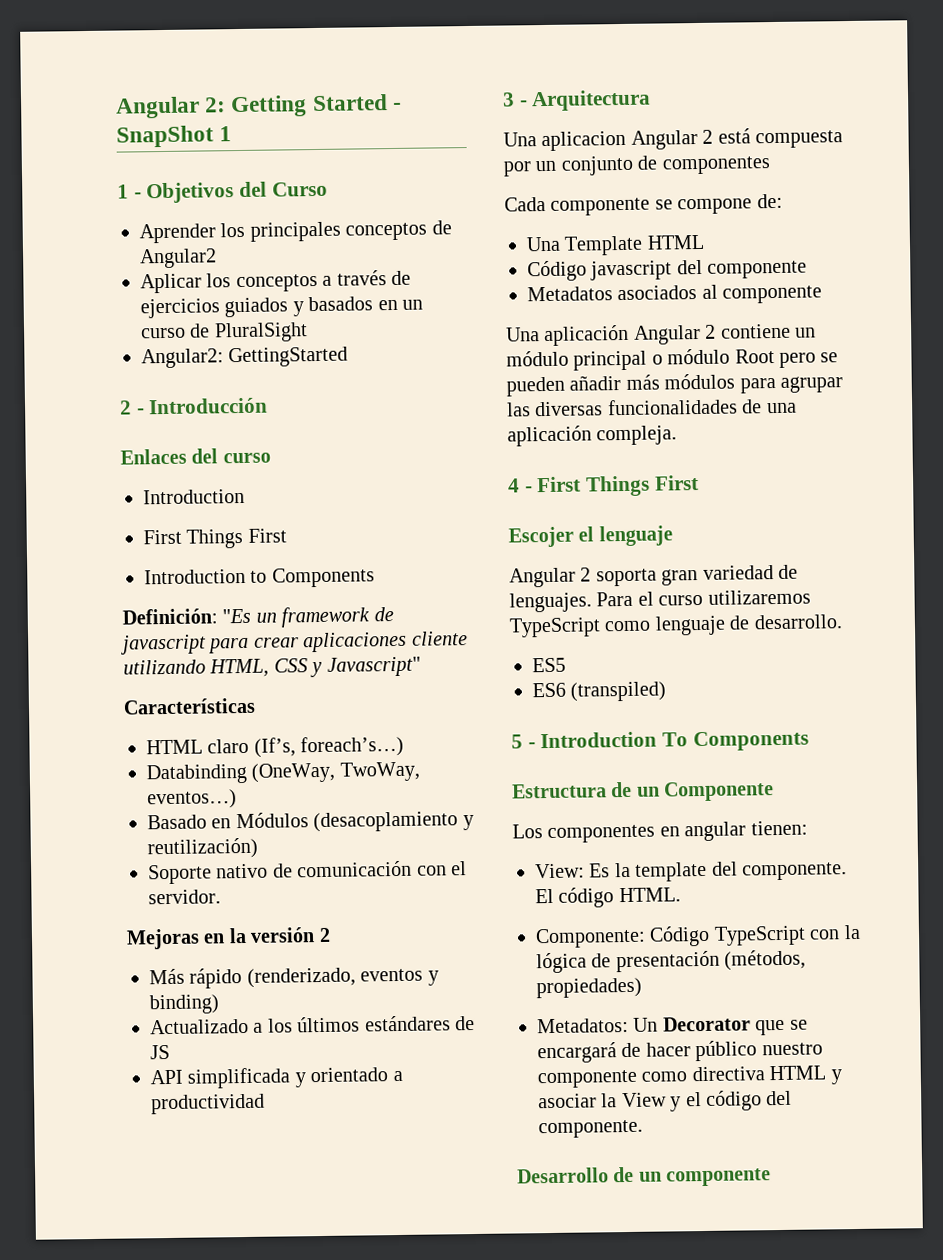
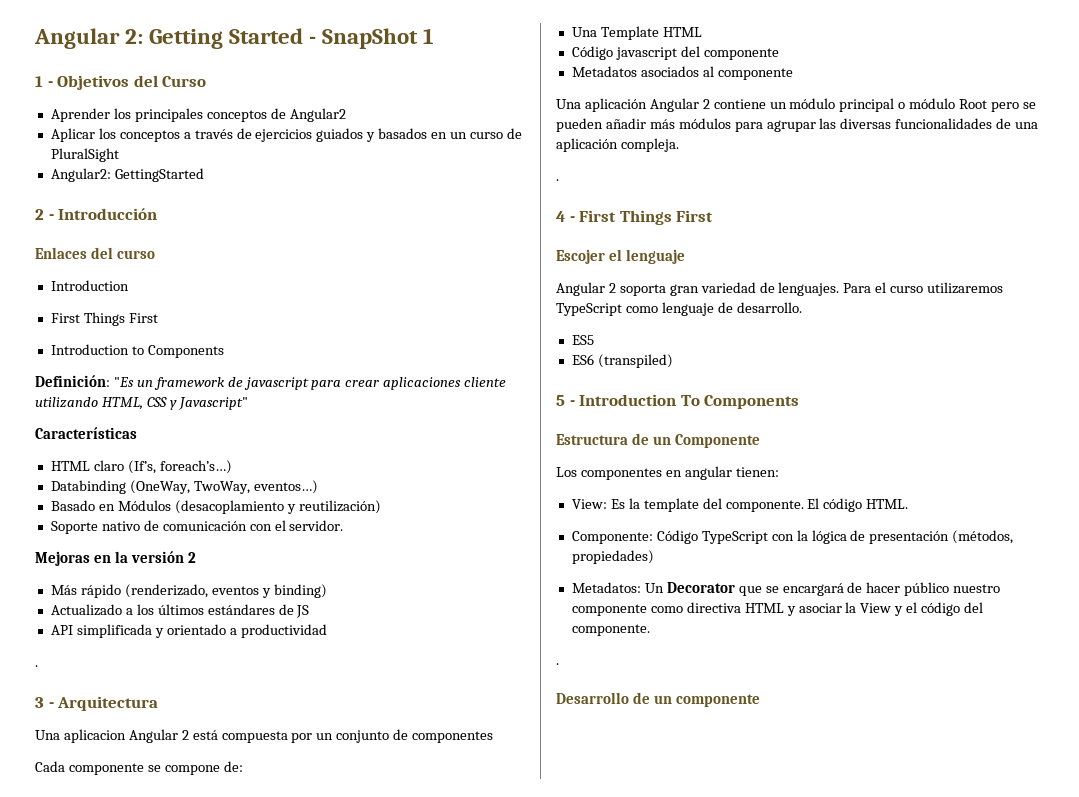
  API simplificada y orientado a productividad
+ .
  Una aplicación Angular 2 contiene un módulo principal o módulo Root pero se pueden añadir más módulos para agrupar las diversas funcionalidades de una aplicación compleja.
+ .
  Metadatos: Un Decorator que se encargará de hacer público nuestro componente como directiva HTML y asociar la View y el código del componente.
+ .

